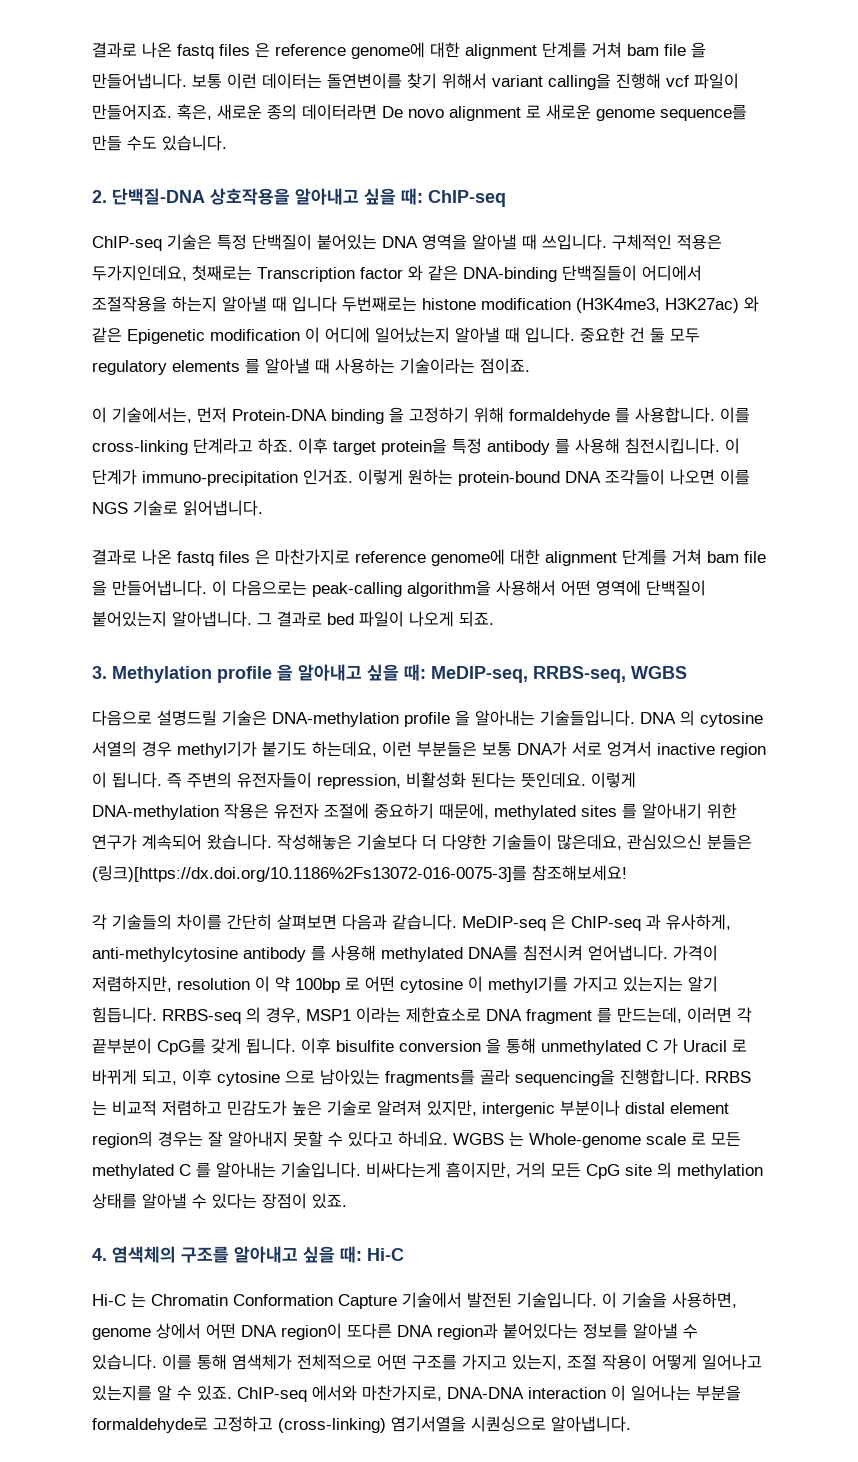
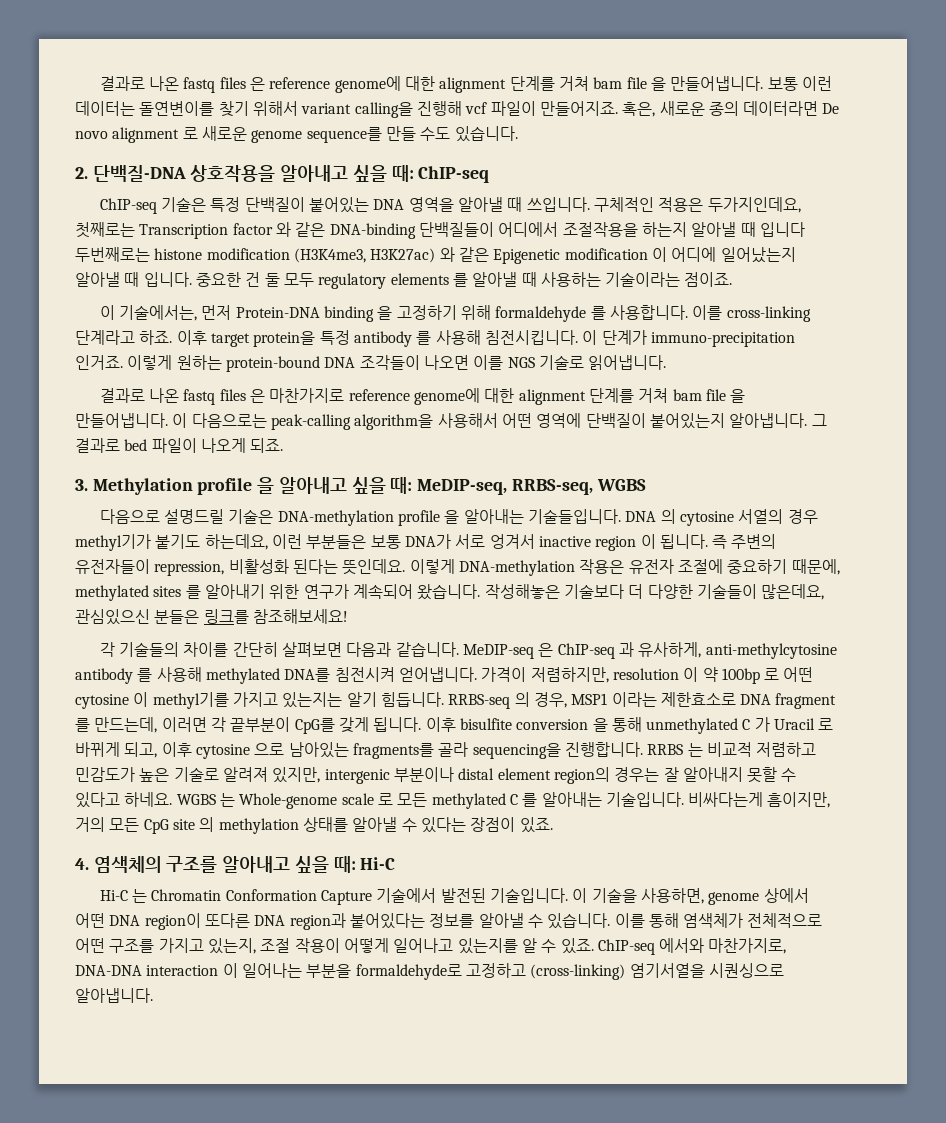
- 작성해놓은 기술보다 더 다양한 기술들이 많은데요, 관심있으신 분들은 (링크)[https://dx.doi.org/10.1186%2Fs13072-016-0075-3]를 참조해보세요!
+ 작성해놓은 기술보다 더 다양한 기술들이 많은데요, 관심있으신 분들은 링크를 참조해보세요!

